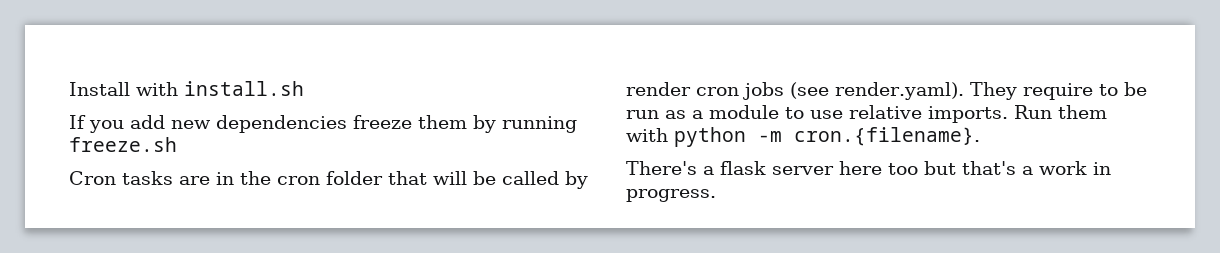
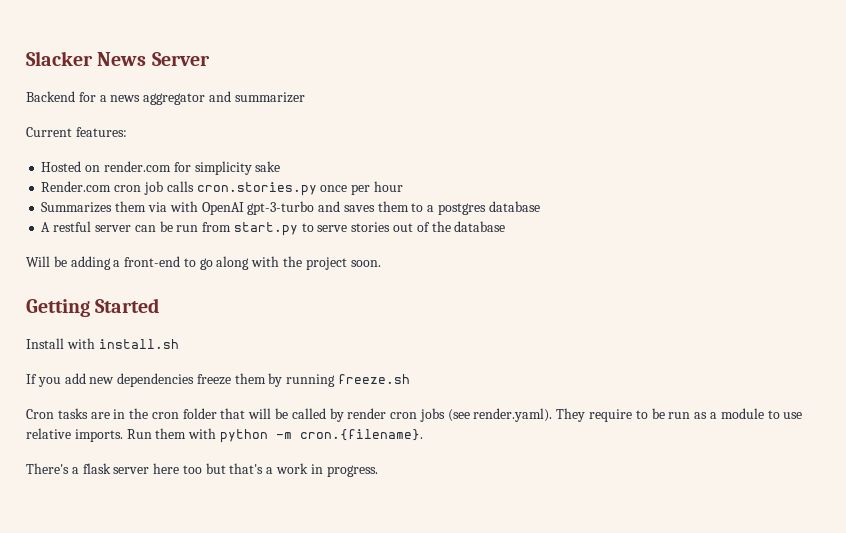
+ Slacker News Server
+ Backend for a news aggregator and summarizer
+ Current features:
+ Hosted on render.com for simplicity sake
+ Render.com cron job calls cron.stories.py once per hour
+ Summarizes them via with OpenAI gpt-3-turbo and saves them to a postgres database
+ A restful server can be run from start.py to serve stories out of the database
+ Will be adding a front-end to go along with the project soon.
+ Getting Started

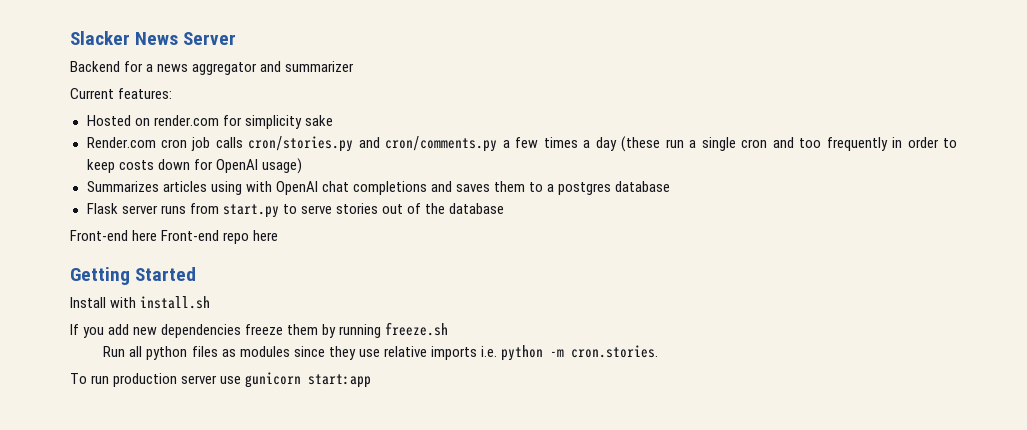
- Render.com cron job calls cron.stories.py once per hour
- Summarizes them via with OpenAI gpt-3-turbo and saves them to a postgres database
+ Render.com cron job calls cron/stories.py and cron/comments.py a few times a day (these run a single cron and too frequently in order to keep costs down for OpenAI usage)
+ Summarizes articles using with OpenAI chat completions and saves them to a postgres database
- A restful server can be run from start.py to serve stories out of the database
+ Flask server runs from start.py to serve stories out of the database
- Will be adding a front-end to go along with the project soon.
+ Front-end here Front-end repo here
- Cron tasks are in the cron folder that will be called by render cron jobs (see render.yaml). They require to be run as a module to use relative imports. Run them with python -m cron.{filename}.
- There's a flask server here too but that's a work in progress.
+ Run all python files as modules since they use relative imports i.e. python -m cron.stories.
+ To run production server use gunicorn start:app

